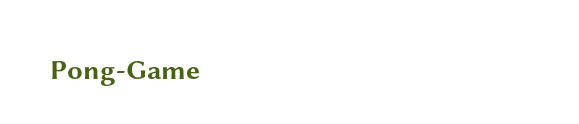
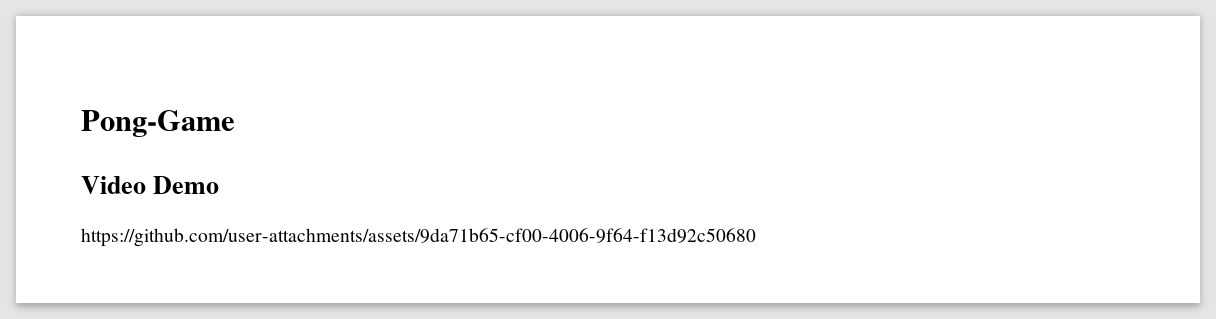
+ Video Demo
+ https://github.com/user-attachments/assets/9da71b65-cf00-4006-9f64-f13d92c50680

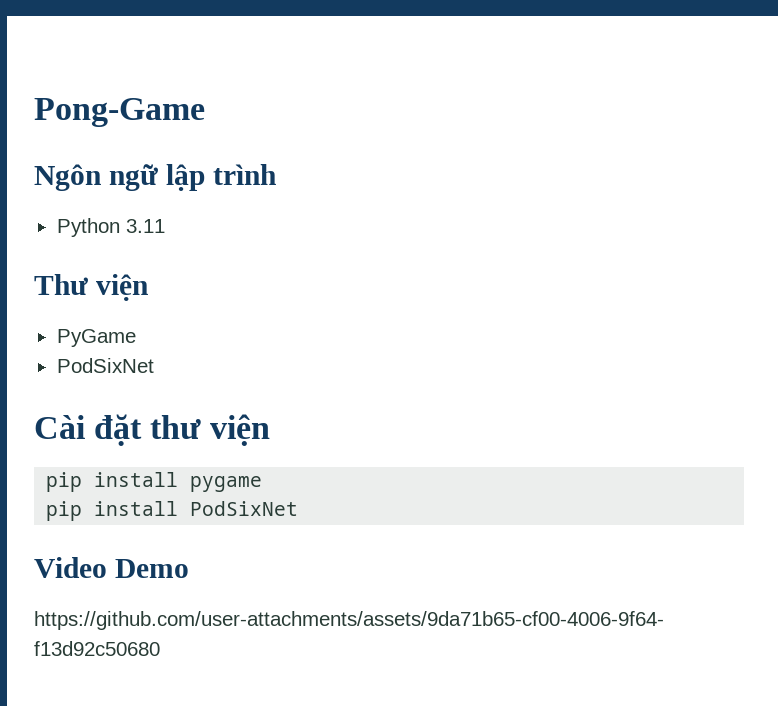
+ Ngôn ngữ lập trình
+ Python 3.11
+ Thư viện
+ PyGame
+ PodSixNet
+ Cài đặt thư viện
+ pip install pygame
+ pip install PodSixNet

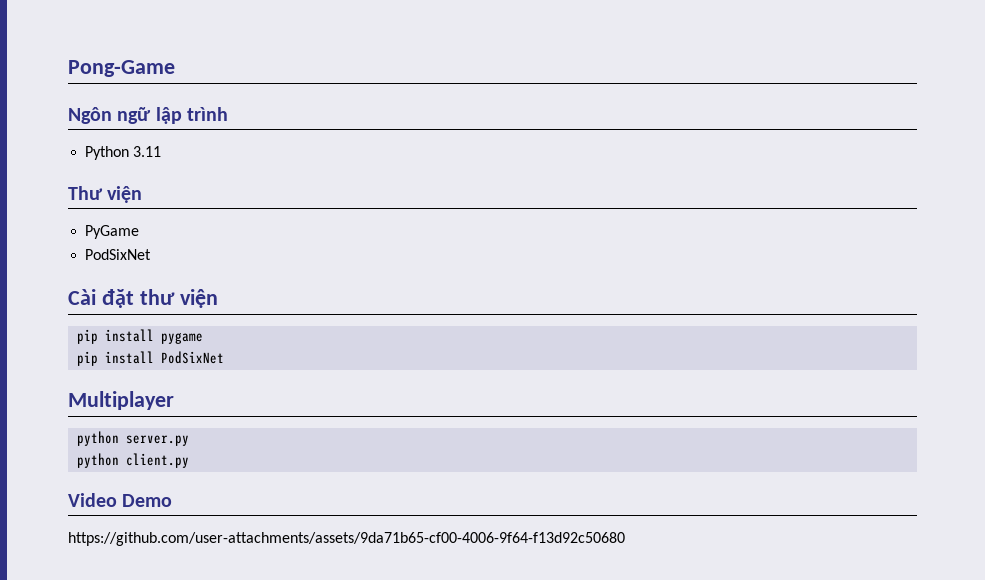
+ Multiplayer
+ python server.py
+ python client.py

